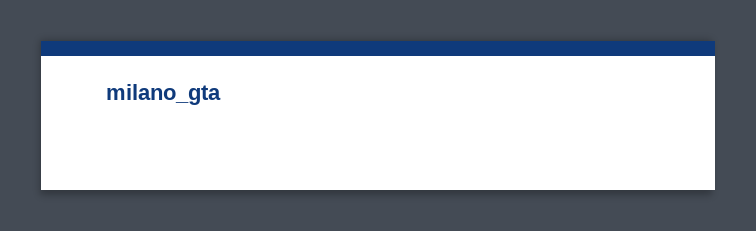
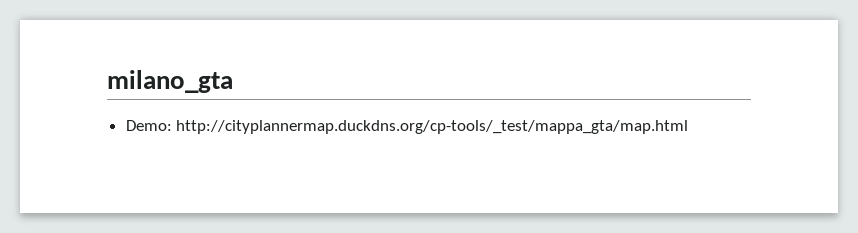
+ Demo: http://cityplannermap.duckdns.org/cp-tools/_test/mappa_gta/map.html

